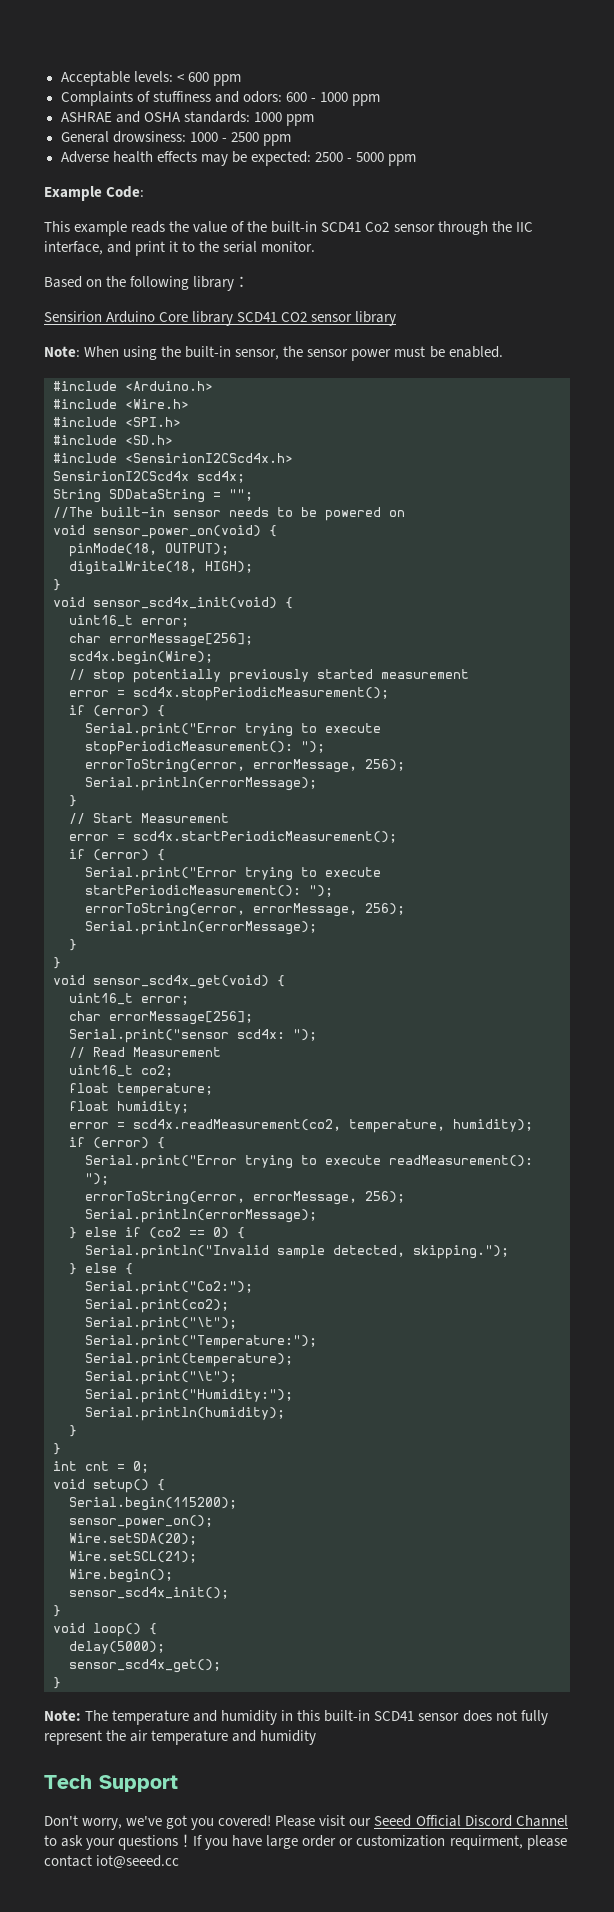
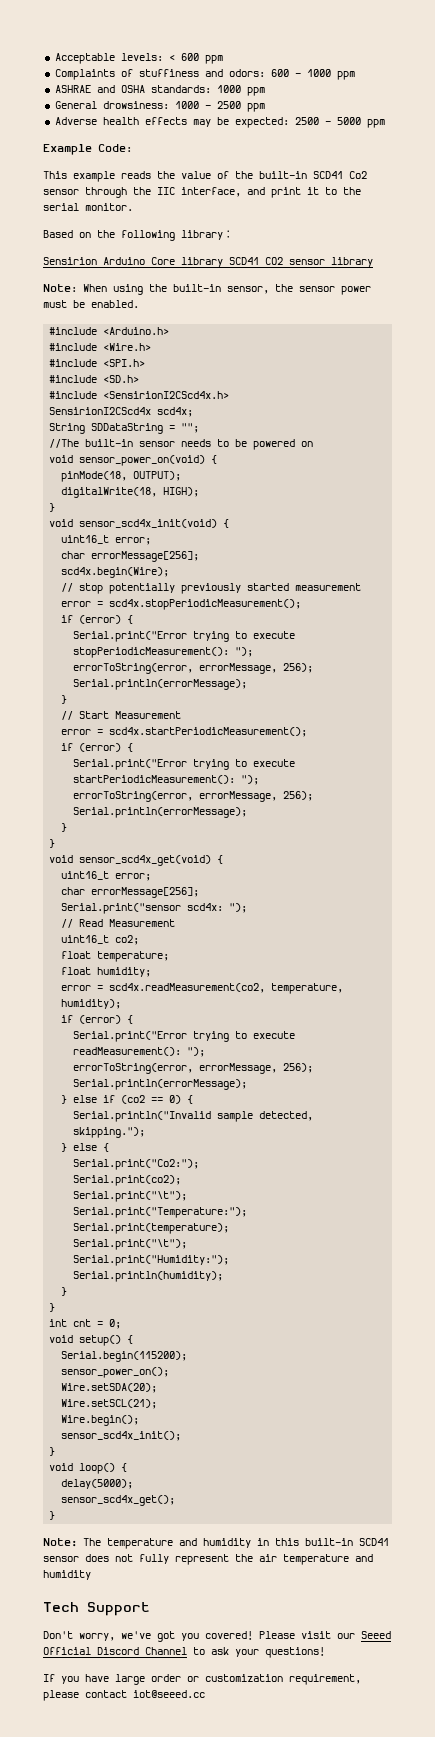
- Please visit our Seeed Official Discord Channel to ask your questions！If you have large order or customization requirment, please contact iot@seeed.cc
+ Please visit our Seeed Official Discord Channel to ask your questions!
+ If you have large order or customization requirement, please contact iot@seeed.cc

